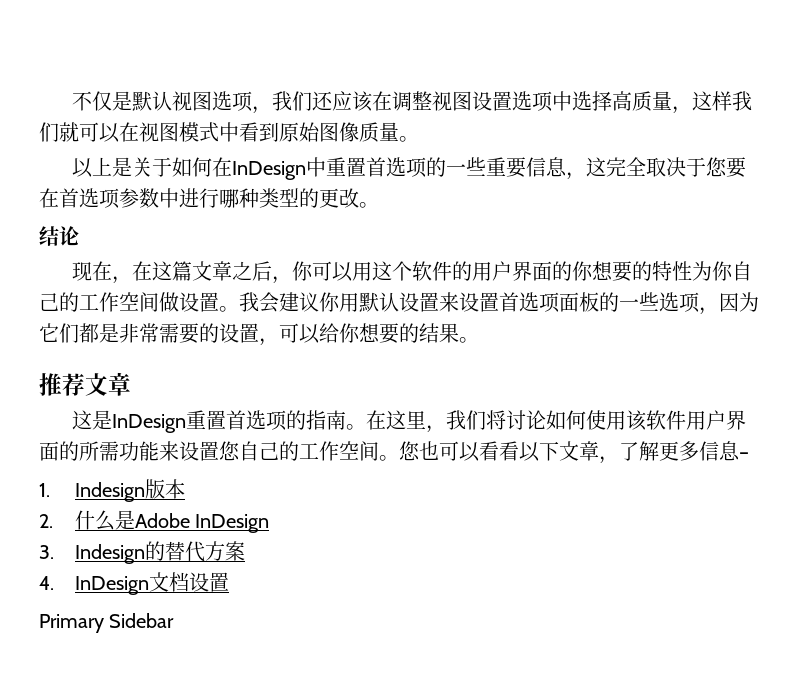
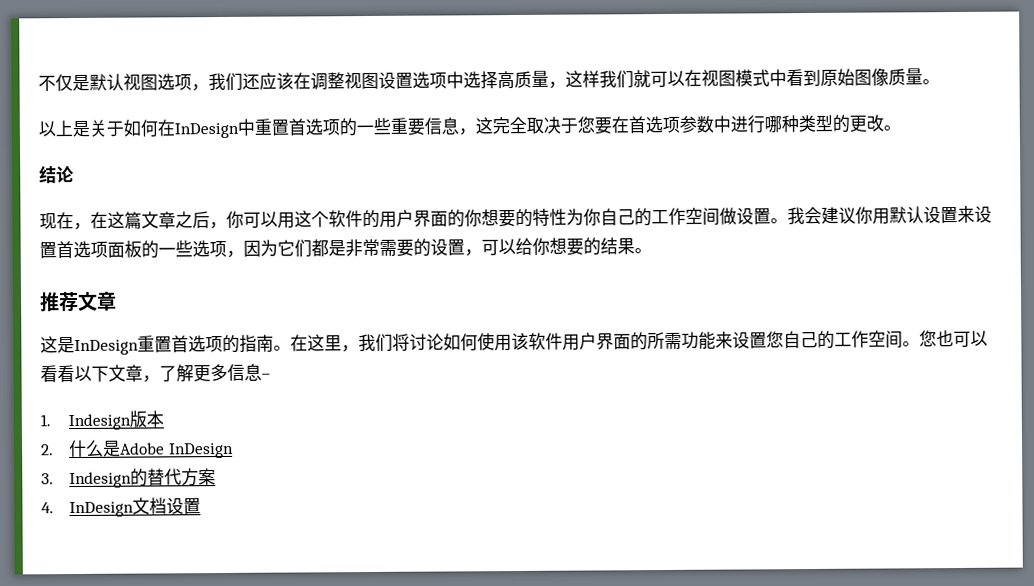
- Primary Sidebar

